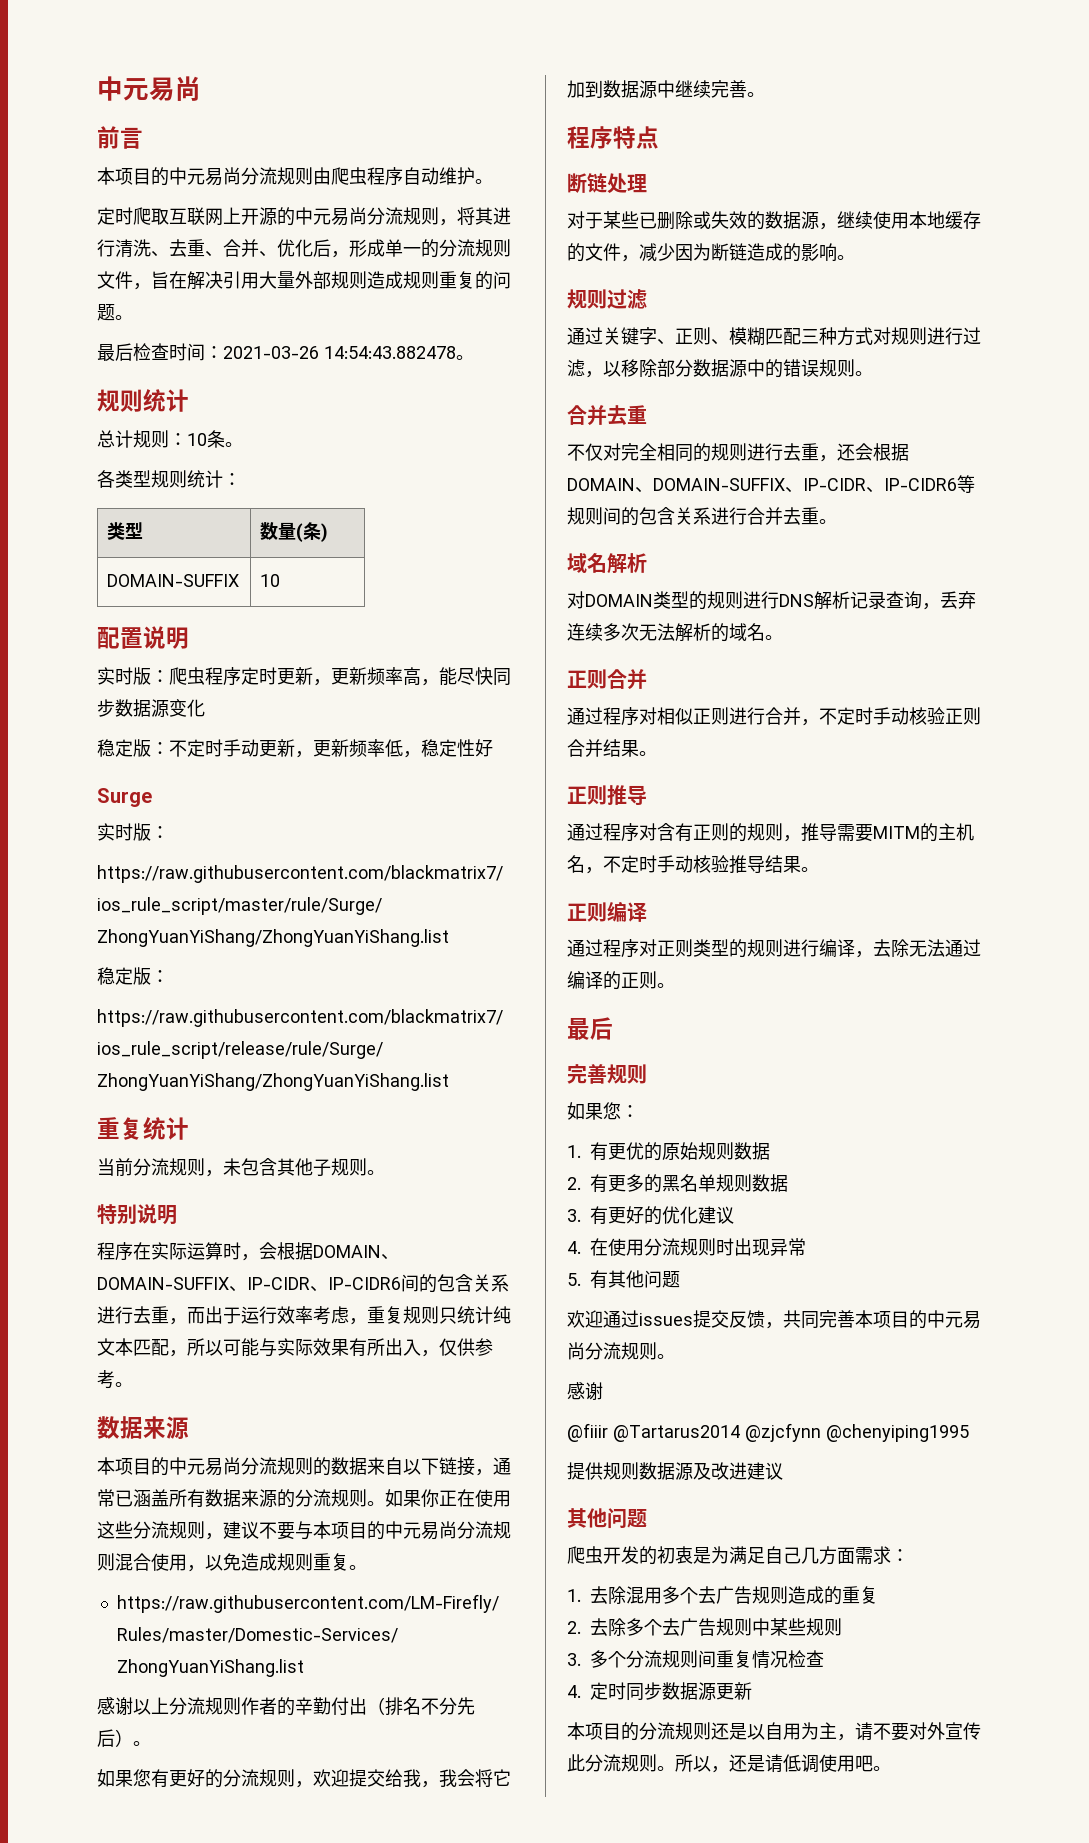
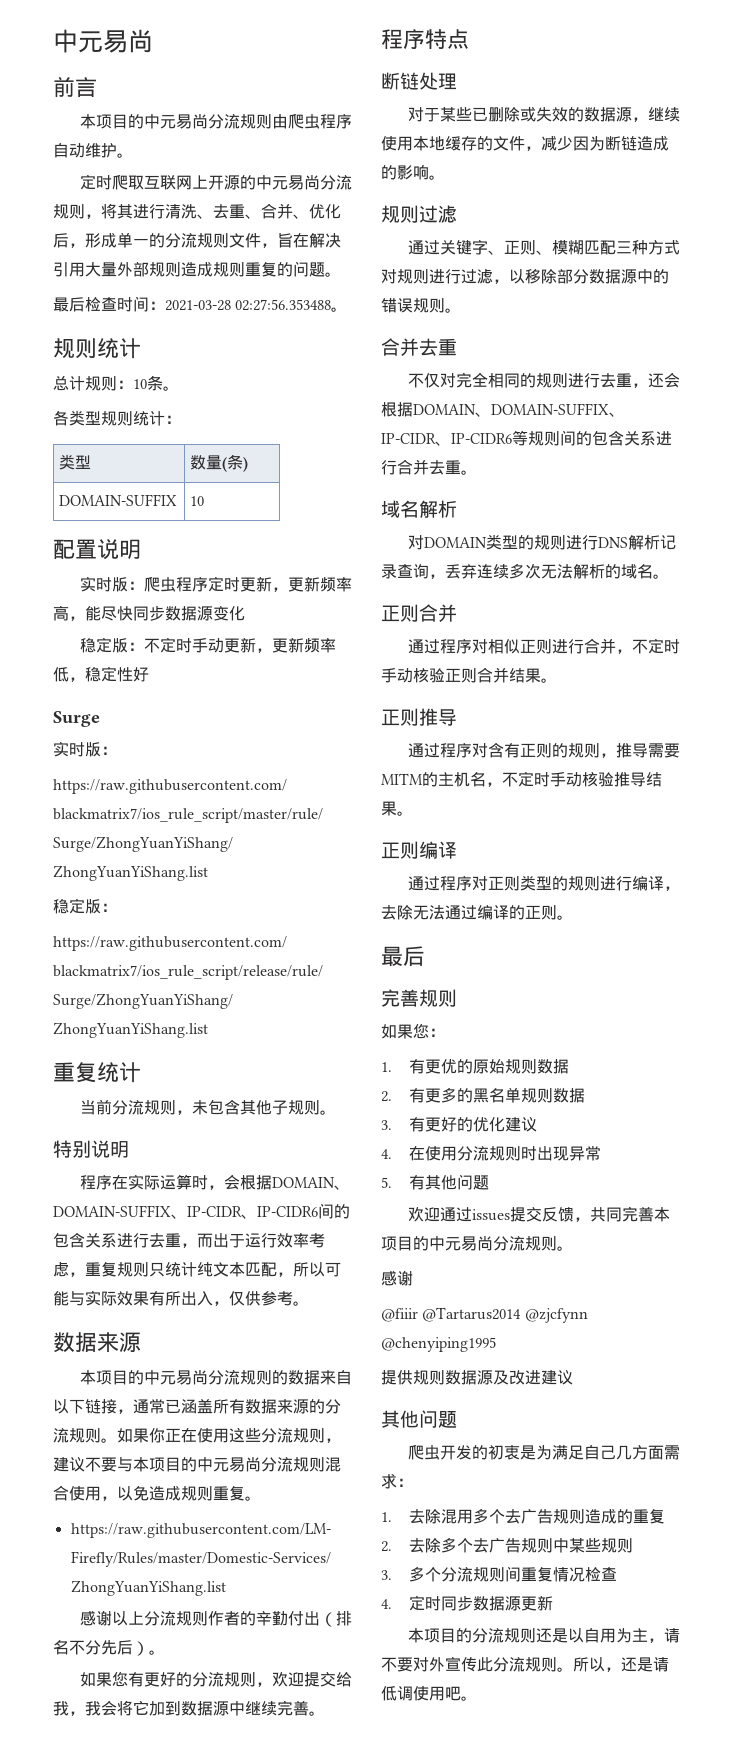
- 最后检查时间：2021-03-26 14:54:43.882478。
+ 最后检查时间：2021-03-28 02:27:56.353488。

